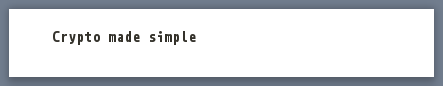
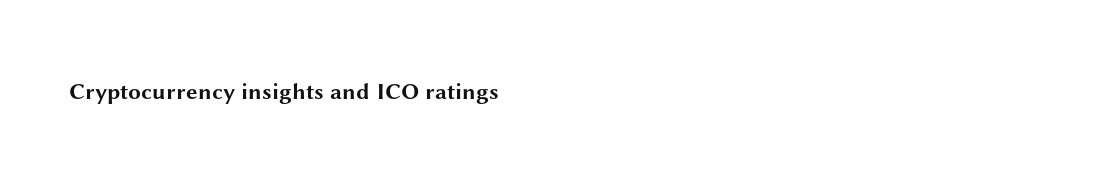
- Crypto made simple
+ Cryptocurrency insights and ICO ratings

